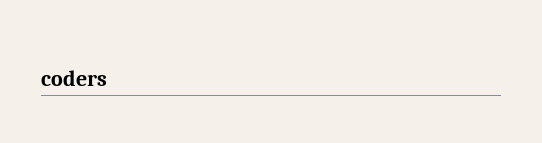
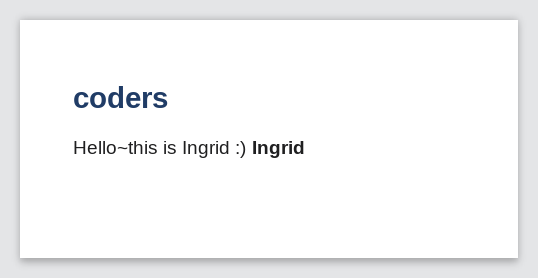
+ Hello~this is Ingrid :) Ingrid

